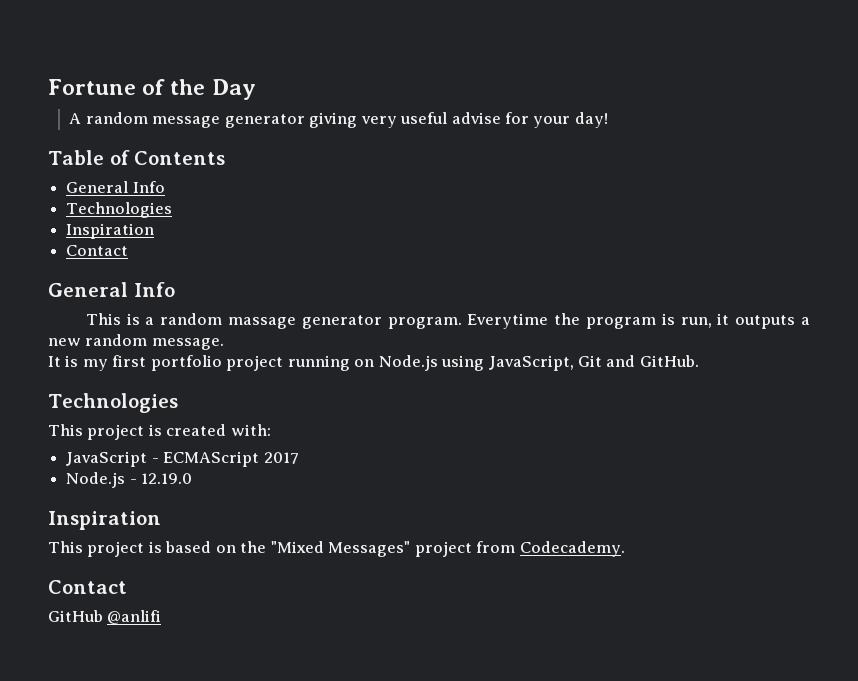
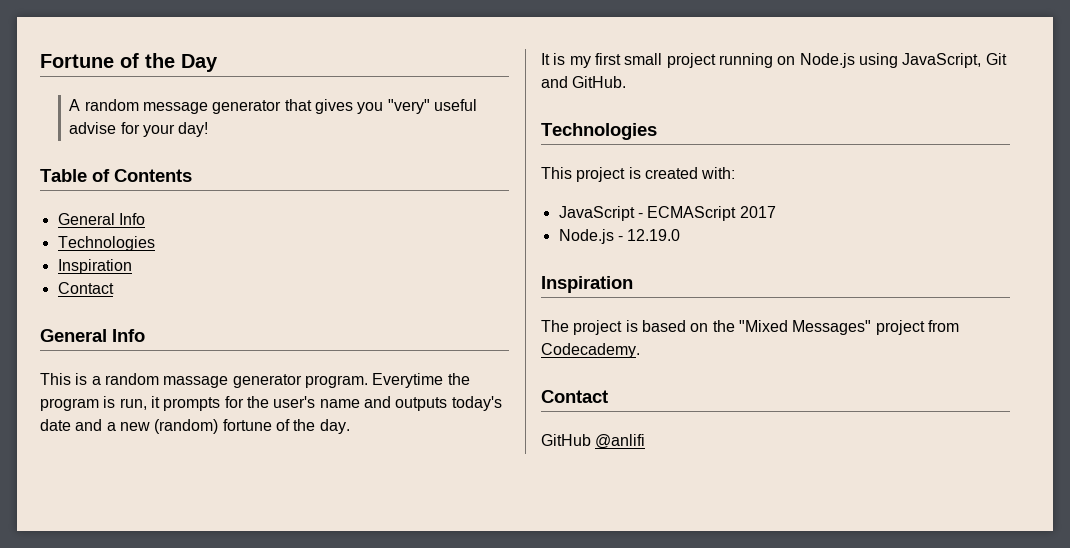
- A random message generator giving very useful advise for your day!
+ A random message generator that gives you "very" useful advise for your day!
- Everytime the program is run, it outputs a new random message.
+ Everytime the program is run, it prompts for the user's name and outputs today's date and a new (random) fortune of the day.
- It is my first portfolio project running on Node.js using JavaScript, Git and GitHub.
+ It is my first small project running on Node.js using JavaScript, Git and GitHub.
- This project is based on the "Mixed Messages" project from Codecademy.
+ The project is based on the "Mixed Messages" project from Codecademy.

